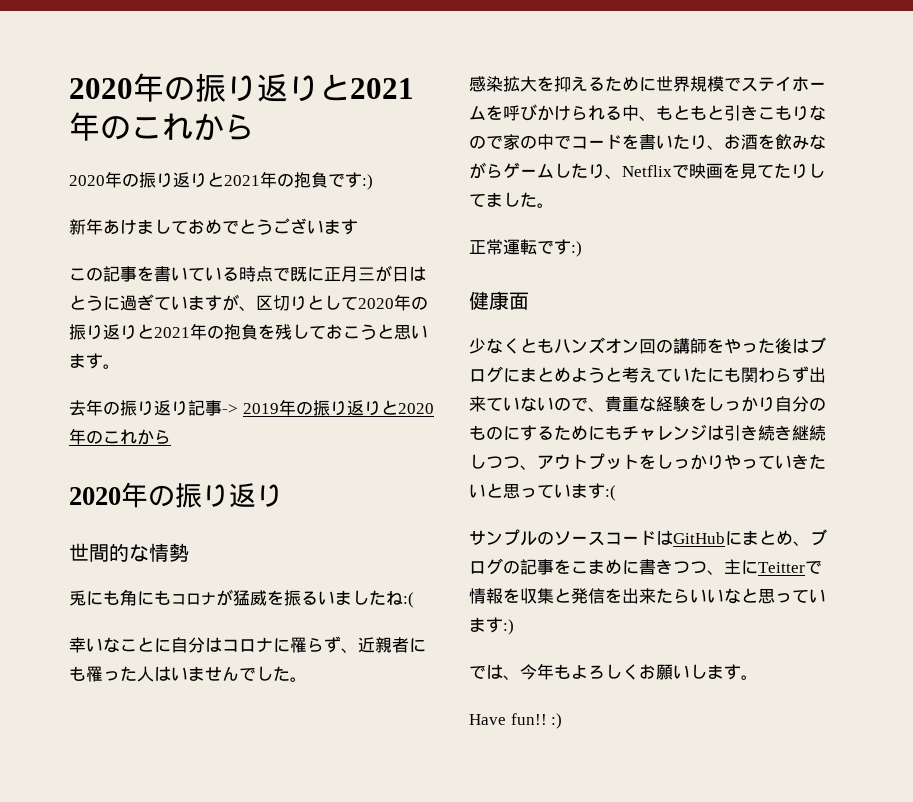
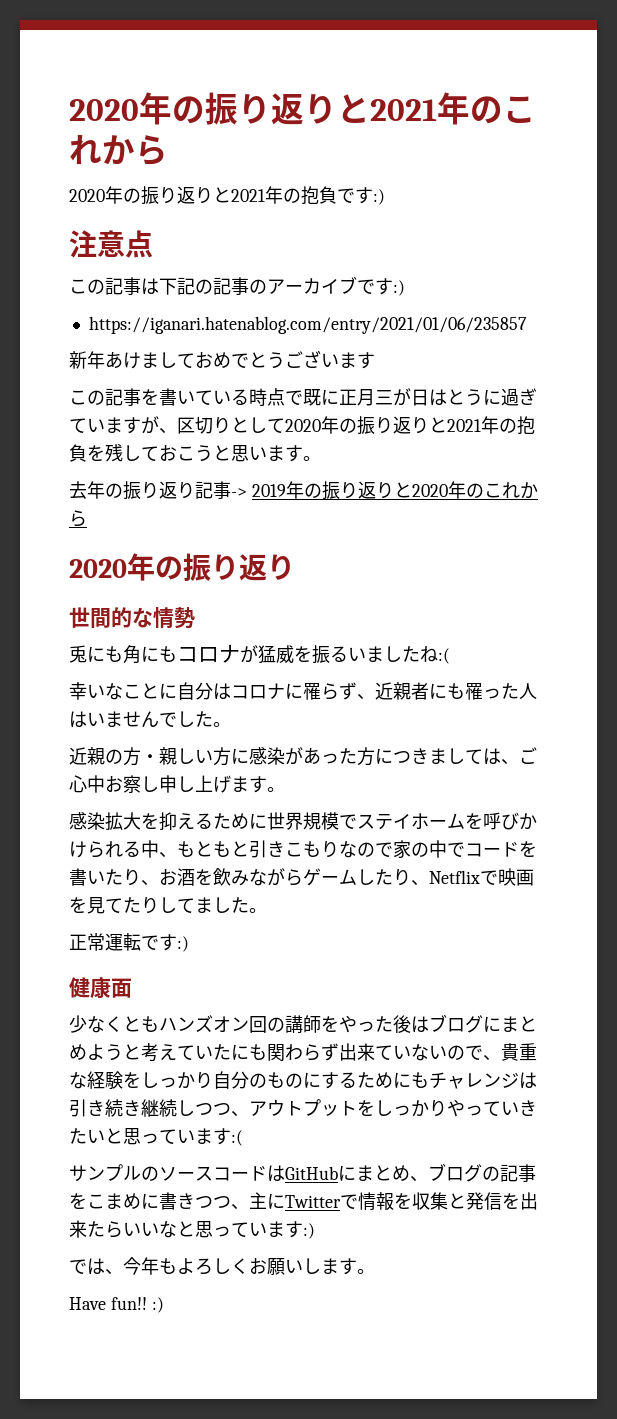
+ 注意点
+ この記事は下記の記事のアーカイブです:)
+ https://iganari.hatenablog.com/entry/2021/01/06/235857
+ 近親の方・親しい方に感染があった方につきましては、ご心中お察し申し上げます。
- サンプルのソースコードはGitHubにまとめ、ブログの記事をこまめに書きつつ、主にTeitterで情報を収集と発信を出来たらいいなと思っています:)
+ サンプルのソースコードはGitHubにまとめ、ブログの記事をこまめに書きつつ、主にTwitterで情報を収集と発信を出来たらいいなと思っています:)

